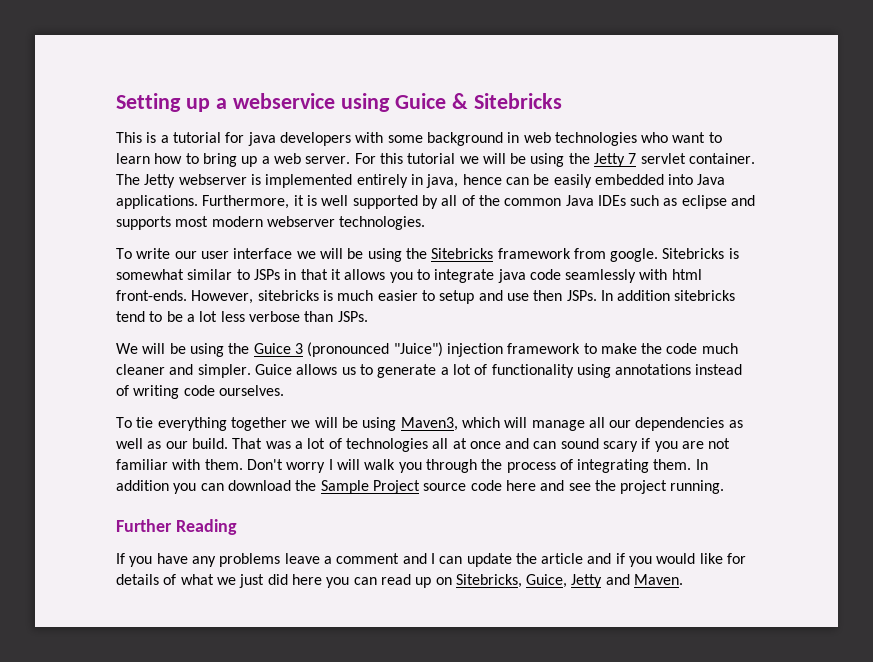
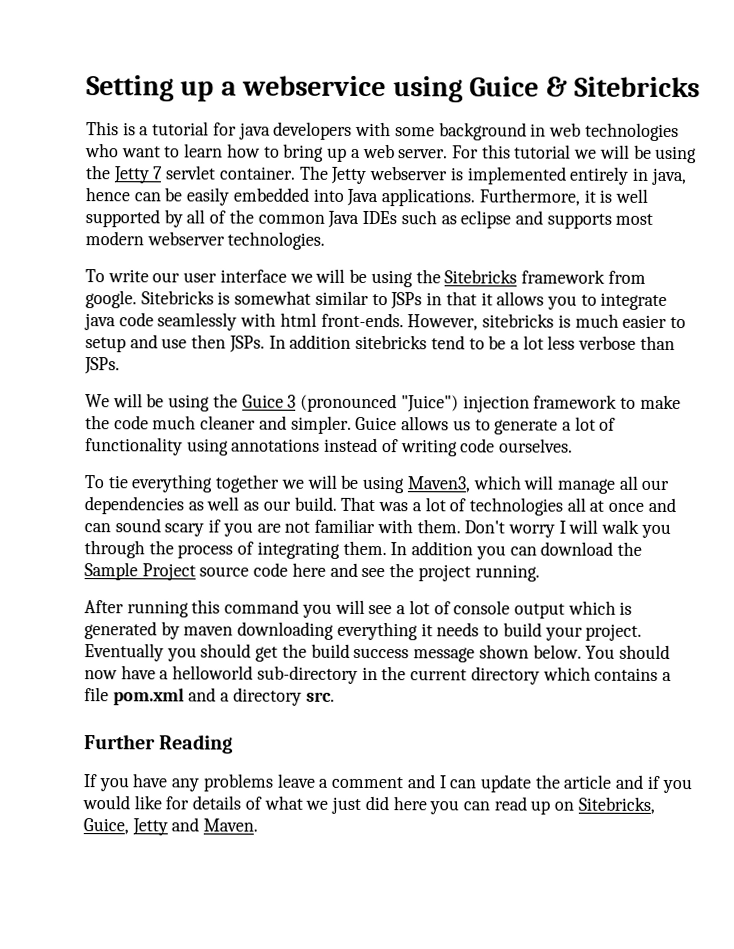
+ After running this command you will see a lot of console output which is generated by maven downloading everything it needs to build your project. Eventually you should get the build success message shown below. You should now have a helloworld sub-directory in the current directory which contains a file pom.xml and a directory src.

